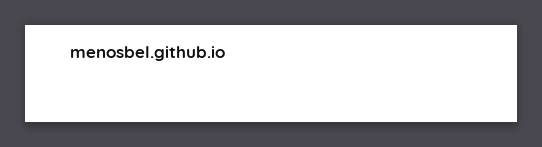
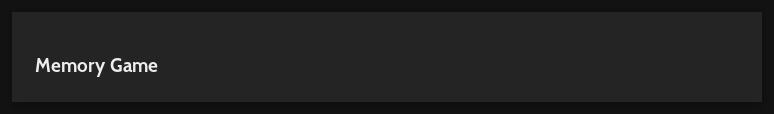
- menosbel.github.io
+ Memory Game

